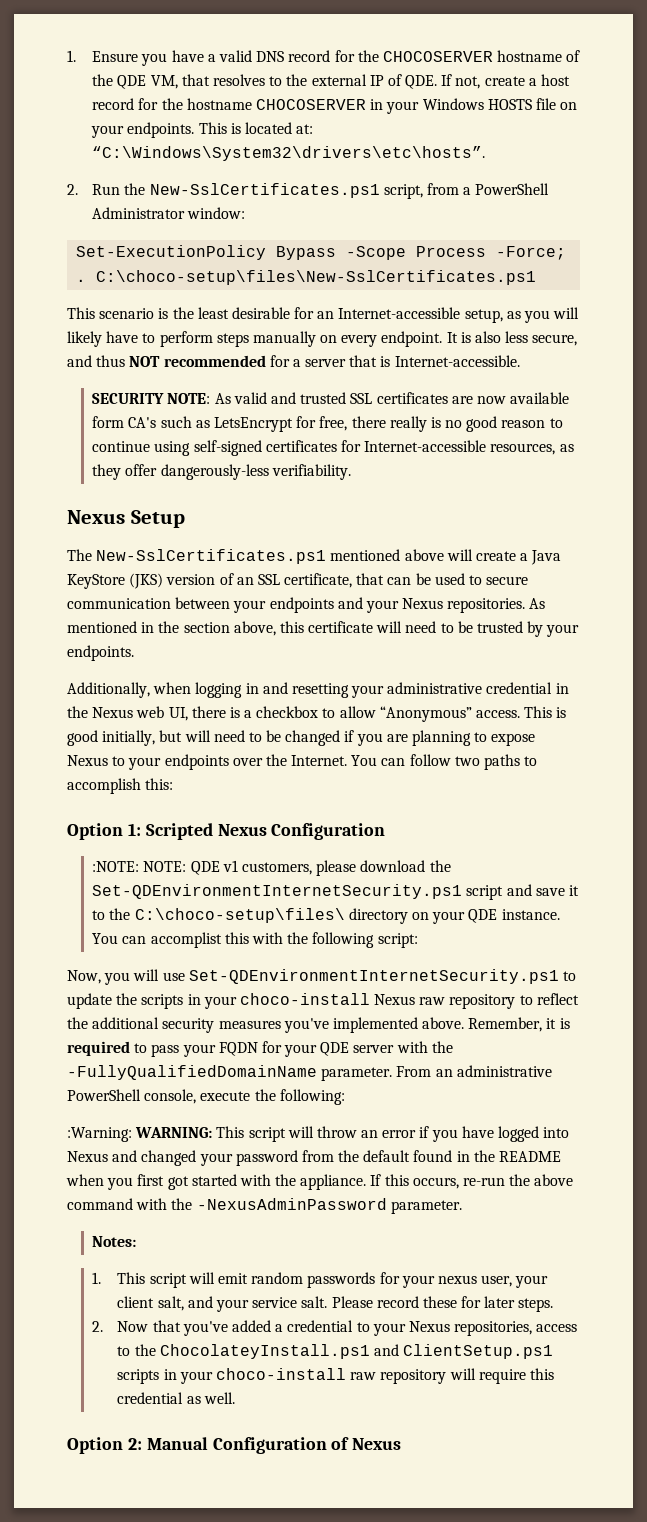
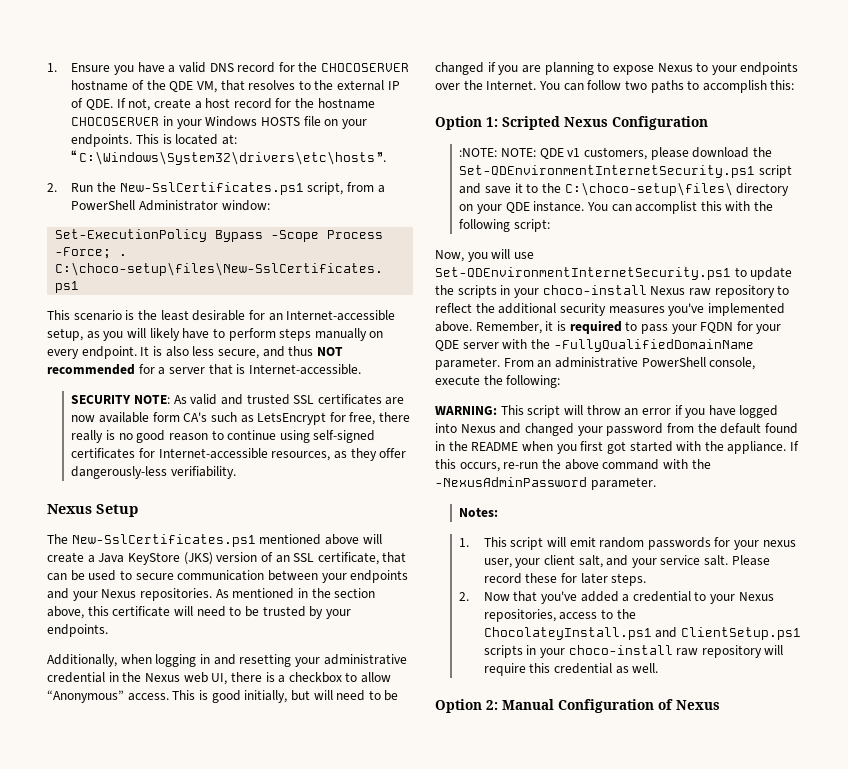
- :Warning: WARNING: This script will throw an error if you have logged into Nexus and changed your password from the default found in the README when you first got started with the appliance.
+ WARNING: This script will throw an error if you have logged into Nexus and changed your password from the default found in the README when you first got started with the appliance.

